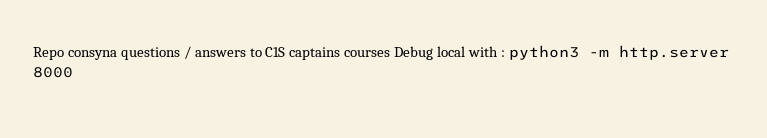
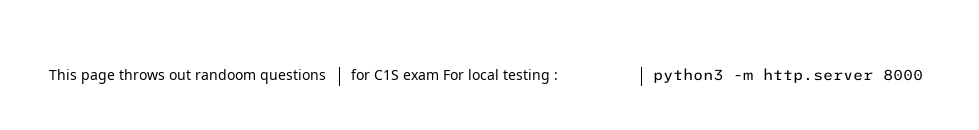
- Repo consyna questions / answers to C1S captains courses Debug local with : python3 -m http.server 8000
+ This page throws out randoom questions for C1S exam For local testing : python3 -m http.server 8000

